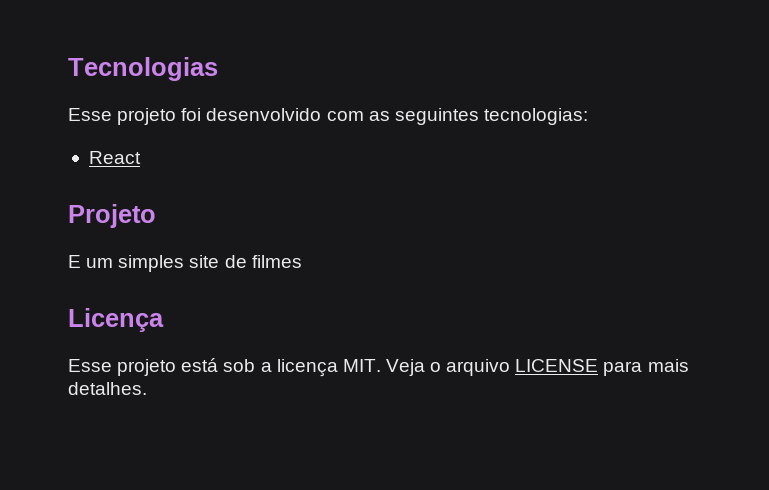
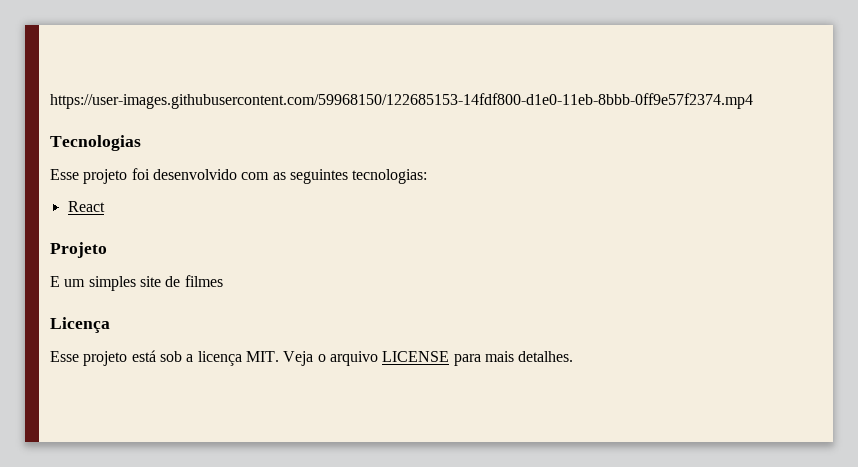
+ https://user-images.githubusercontent.com/59968150/122685153-14fdf800-d1e0-11eb-8bbb-0ff9e57f2374.mp4

